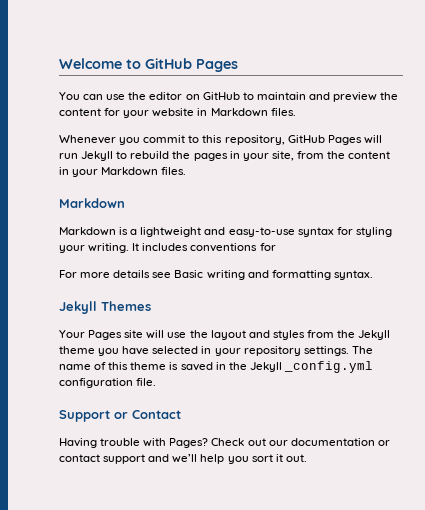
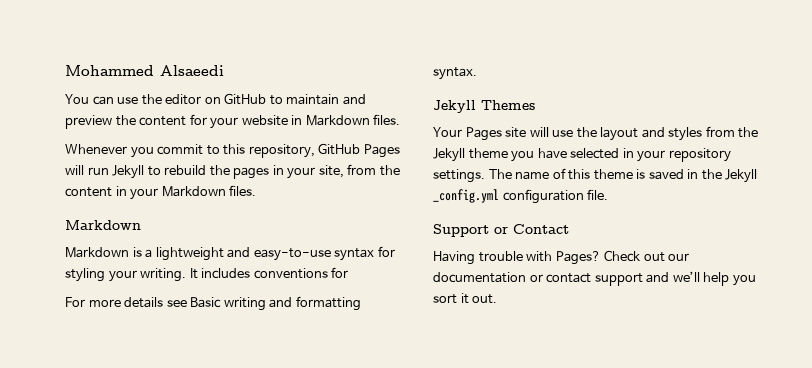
- Welcome to GitHub Pages
+ Mohammed Alsaeedi

